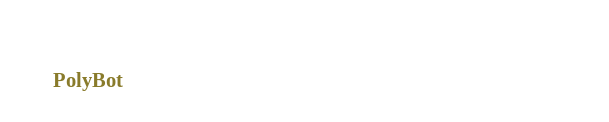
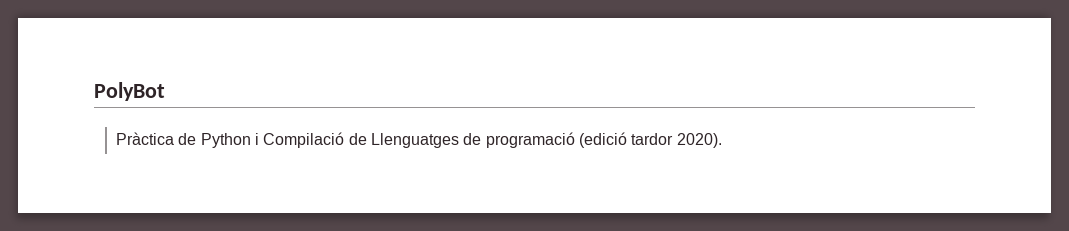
+ Pràctica de Python i Compilació de Llenguatges de programació (edició tardor 2020).

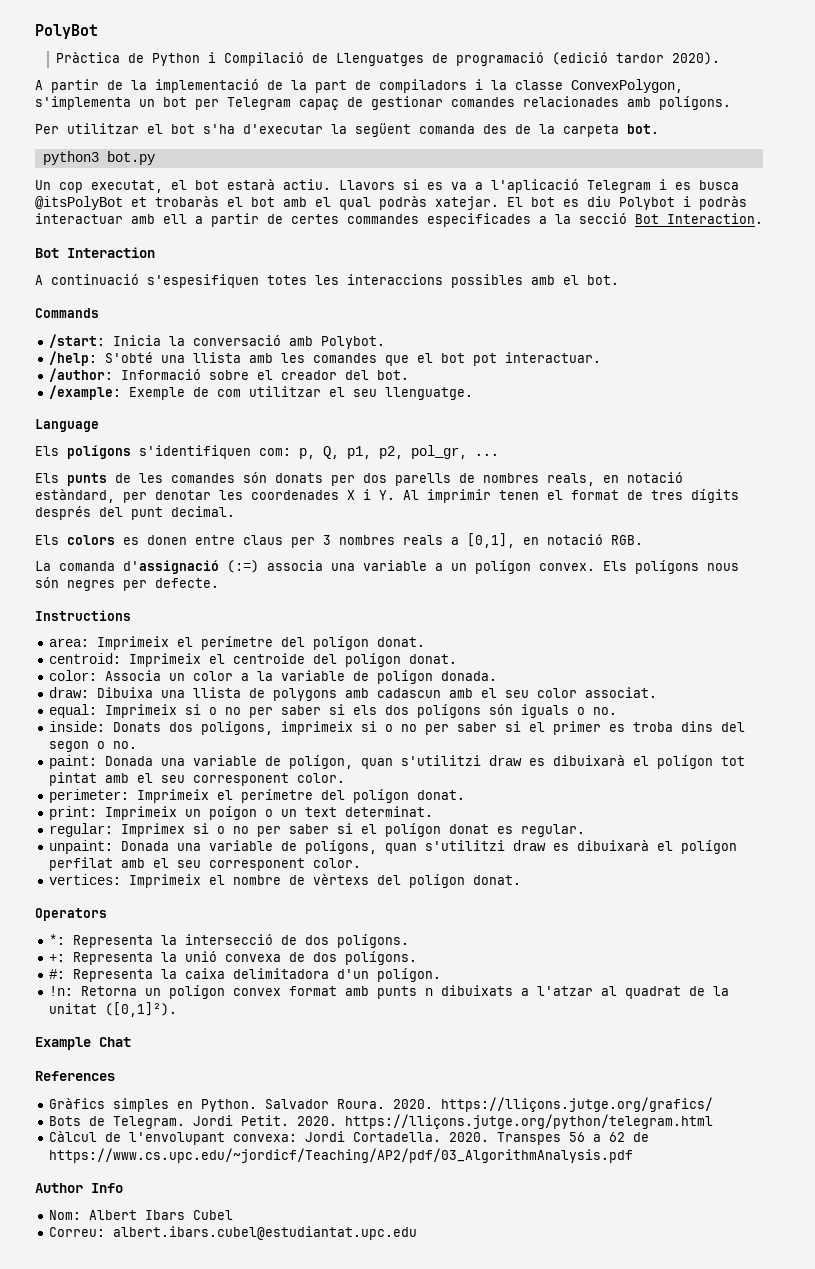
+ A partir de la implementació de la part de compiladors i la classe ConvexPolygon, s'implementa un bot per Telegram capaç de gestionar comandes relacionades amb polígons.
+ Per utilitzar el bot s'ha d'executar la següent comanda des de la carpeta bot.
+ python3 bot.py
+ Un cop executat, el bot estarà actiu. Llavors si es va a l'aplicació Telegram i es busca @itsPolyBot et trobaràs el bot amb el qual podràs xatejar. El bot es diu Polybot i podràs interactuar amb ell a partir de certes commandes especificades a la secció Bot Interaction.
+ Bot Interaction
+ A continuació s'espesifiquen totes les interaccions possibles amb el bot.
+ Commands
+ /start: Inicia la conversació amb Polybot.
+ /help: S'obté una llista amb les comandes que el bot pot interactuar.
+ /author: Informació sobre el creador del bot.
+ /example: Exemple de com utilitzar el seu llenguatge.
+ Language
+ Els polígons s'identifiquen com: p, Q, p1, p2, pol_gr, ...
+ Els punts de les comandes són donats per dos parells de nombres reals, en notació estàndard, per denotar les coordenades X i Y. Al imprimir tenen el format de tres dígits després del punt decimal.
+ Els colors es donen entre claus per 3 nombres reals a [0,1], en notació RGB.
+ La comanda d'assignació (:=) associa una variable a un polígon convex. Els polígons nous són negres per defecte.
+ Instructions
+ area: Imprimeix el perímetre del polígon donat.
+ centroid: Imprimeix el centroide del polígon donat.
+ color: Associa un color a la variable de polígon donada.
+ draw: Dibuixa una llista de polygons amb cadascun amb el seu color associat.
+ equal: Imprimeix si o no per saber si els dos polígons són iguals o no.
+ inside: Donats dos polígons, imprimeix si o no per saber si el primer es troba dins del segon o no.
+ paint: Donada una variable de polígon, quan s'utilitzi draw es dibuixarà el polígon tot pintat amb el seu corresponent color.
+ perimeter: Imprimeix el perímetre del polígon donat.
+ print: Imprimeix un poígon o un text determinat.
+ regular: Imprimex si o no per saber si el polígon donat es regular.
+ unpaint: Donada una variable de polígons, quan s'utilitzi draw es dibuixarà el polígon perfilat amb el seu corresponent color.
+ vertices: Imprimeix el nombre de vèrtexs del polígon donat.
+ Operators
+ *: Representa la intersecció de dos polígons.
+ +: Representa la unió convexa de dos polígons.
+ #: Representa la caixa delimitadora d'un polígon.
+ !n: Retorna un polígon convex format amb punts n dibuixats a l'atzar al quadrat de la unitat ([0,1]²).
+ Example Chat
+ References
+ Gràfics simples en Python. Salvador Roura. 2020. https://lliçons.jutge.org/grafics/
+ Bots de Telegram. Jordi Petit. 2020. https://lliçons.jutge.org/python/telegram.html
+ Càlcul de l'envolupant convexa: Jordi Cortadella. 2020. Transpes 56 a 62 de https://www.cs.upc.edu/~jordicf/Teaching/AP2/pdf/03_AlgorithmAnalysis.pdf
+ Author Info
+ Nom: Albert Ibars Cubel
+ Correu: albert.ibars.cubel@estudiantat.upc.edu

